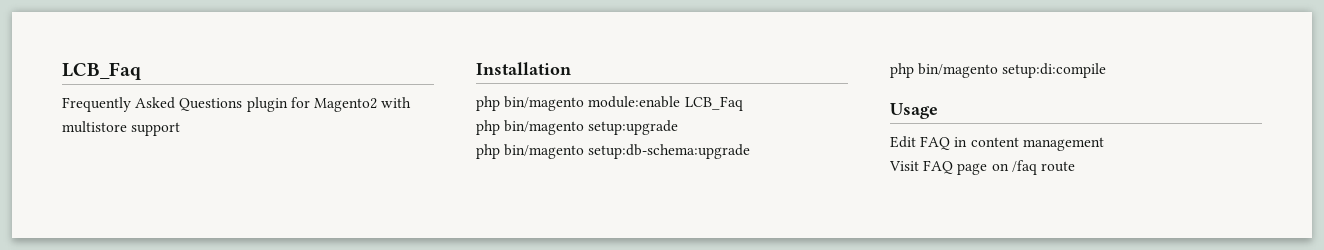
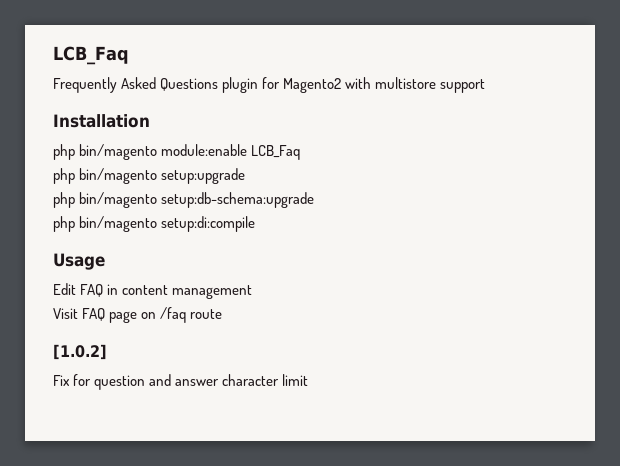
+ [1.0.2]
+ Fix for question and answer character limit

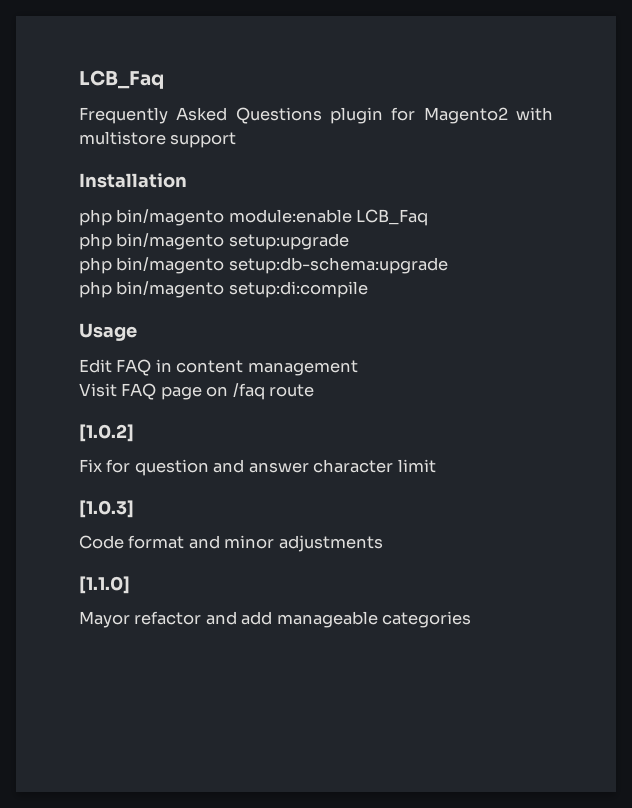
+ [1.0.3]
+ Code format and minor adjustments
+ [1.1.0]
+ Mayor refactor and add manageable categories

